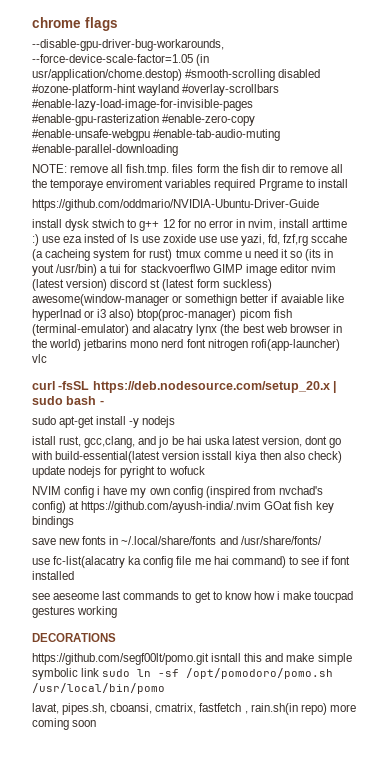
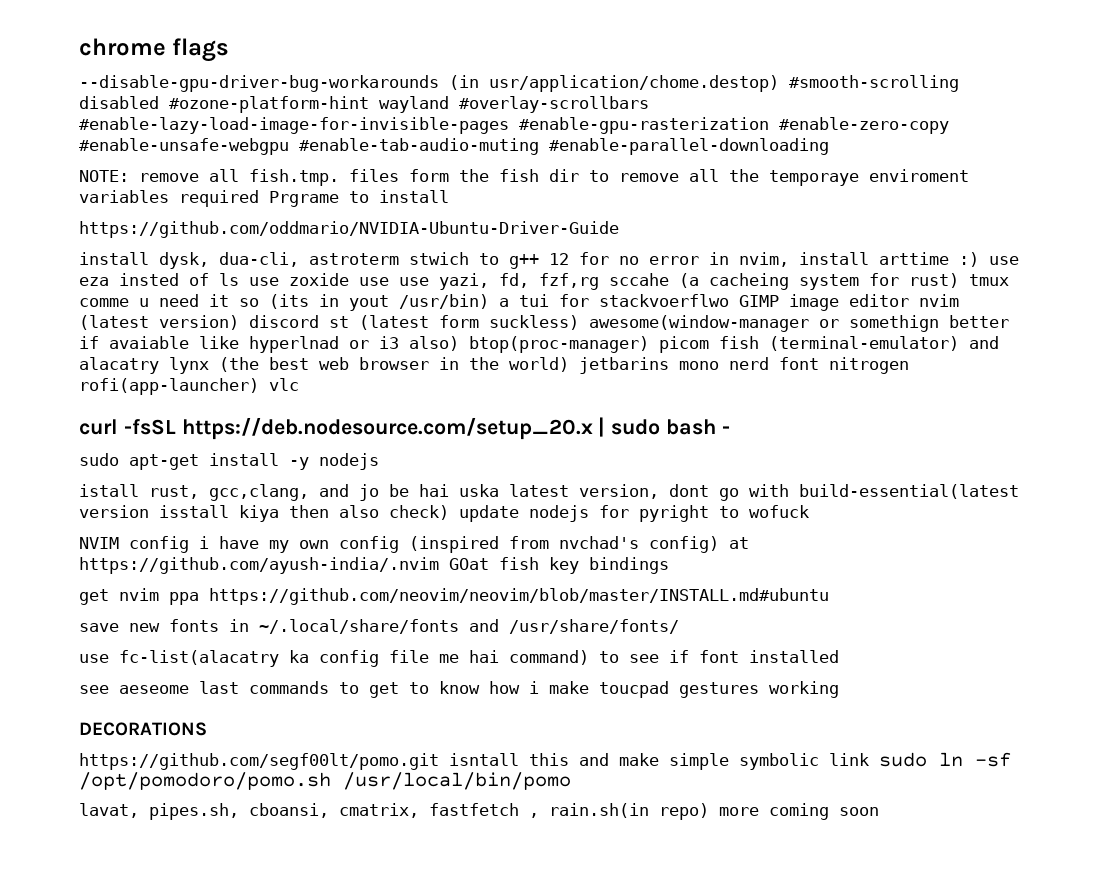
- --disable-gpu-driver-bug-workarounds, --force-device-scale-factor=1.05 (in usr/application/chome.destop) #smooth-scrolling disabled #ozone-platform-hint wayland #overlay-scrollbars #enable-lazy-load-image-for-invisible-pages #enable-gpu-rasterization #enable-zero-copy #enable-unsafe-webgpu #enable-tab-audio-muting #enable-parallel-downloading
+ --disable-gpu-driver-bug-workarounds (in usr/application/chome.destop) #smooth-scrolling disabled #ozone-platform-hint wayland #overlay-scrollbars #enable-lazy-load-image-for-invisible-pages #enable-gpu-rasterization #enable-zero-copy #enable-unsafe-webgpu #enable-tab-audio-muting #enable-parallel-downloading
- install dysk stwich to g++ 12 for no error in nvim, install arttime :)
+ install dysk, dua-cli, astroterm stwich to g++ 12 for no error in nvim, install arttime :)
+ get nvim ppa https://github.com/neovim/neovim/blob/master/INSTALL.md#ubuntu

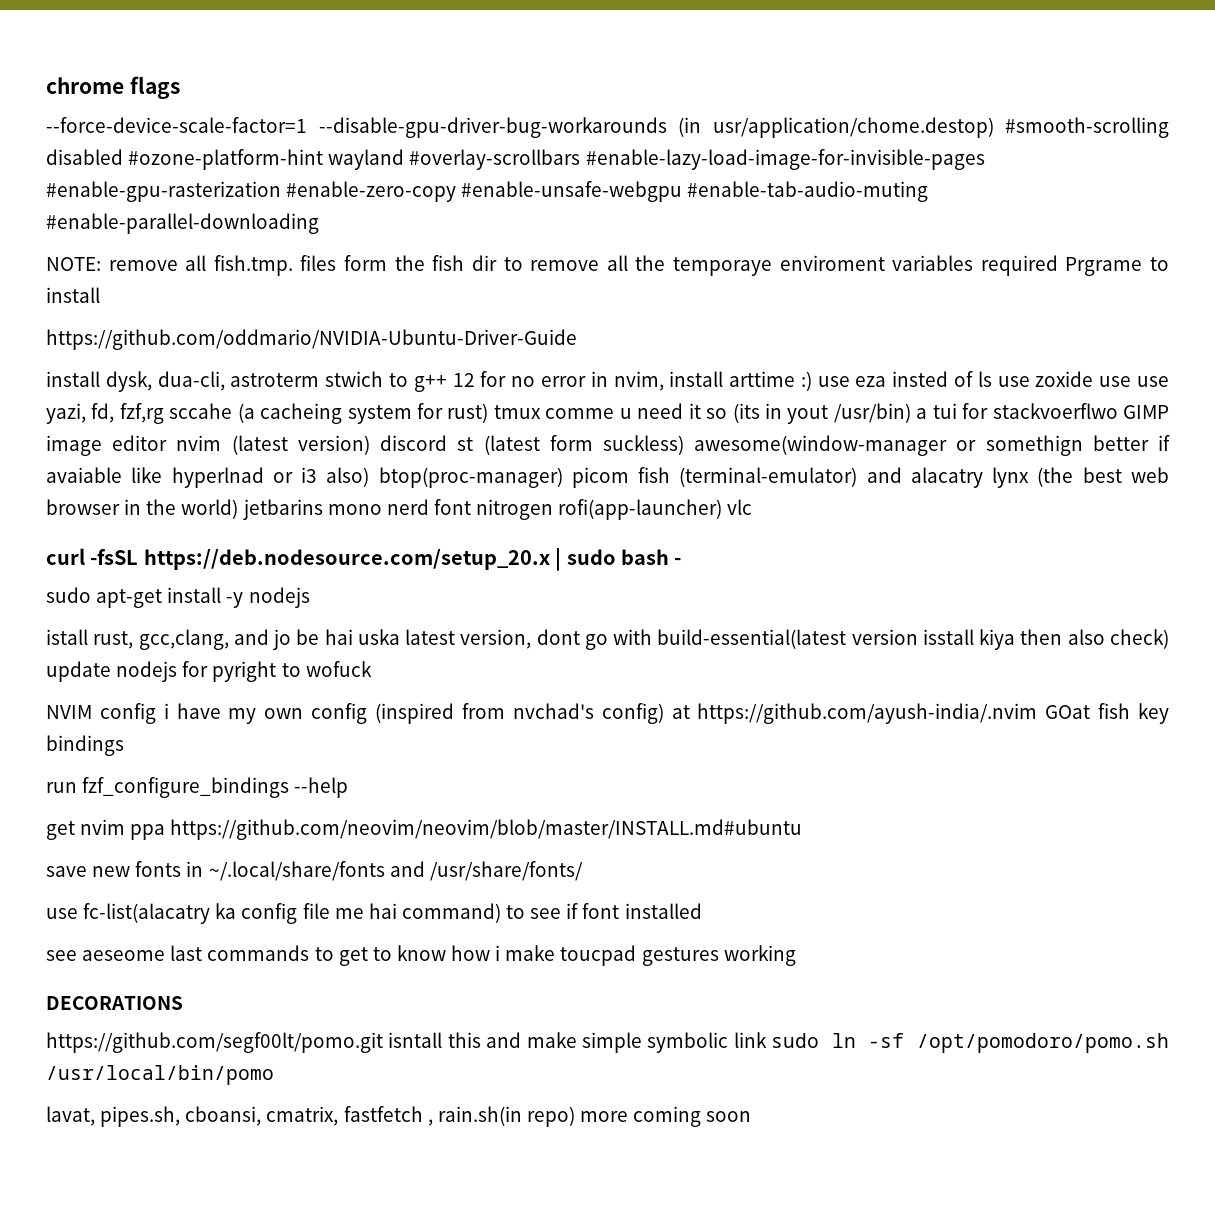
- --disable-gpu-driver-bug-workarounds (in usr/application/chome.destop) #smooth-scrolling disabled #ozone-platform-hint wayland #overlay-scrollbars #enable-lazy-load-image-for-invisible-pages #enable-gpu-rasterization #enable-zero-copy #enable-unsafe-webgpu #enable-tab-audio-muting #enable-parallel-downloading
+ --force-device-scale-factor=1 --disable-gpu-driver-bug-workarounds (in usr/application/chome.destop) #smooth-scrolling disabled #ozone-platform-hint wayland #overlay-scrollbars #enable-lazy-load-image-for-invisible-pages #enable-gpu-rasterization #enable-zero-copy #enable-unsafe-webgpu #enable-tab-audio-muting #enable-parallel-downloading
+ run fzf_configure_bindings --help

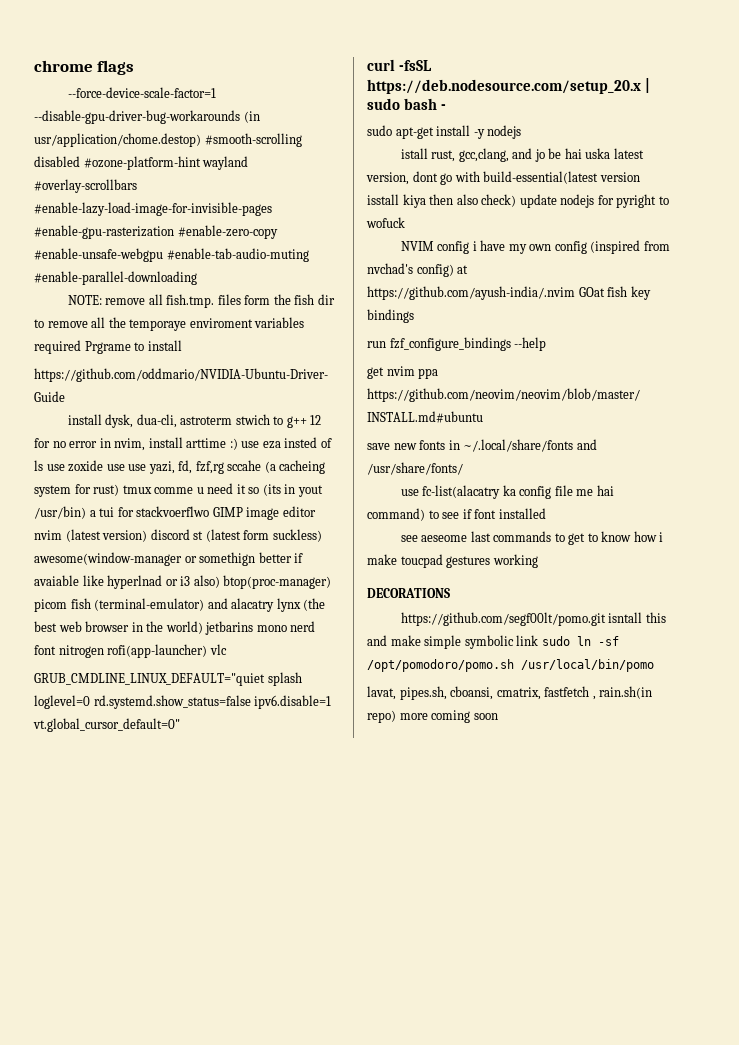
+ GRUB_CMDLINE_LINUX_DEFAULT="quiet splash loglevel=0 rd.systemd.show_status=false ipv6.disable=1 vt.global_cursor_default=0"

